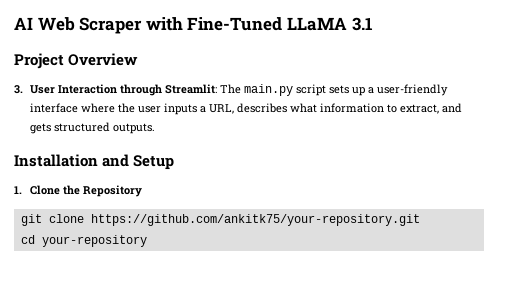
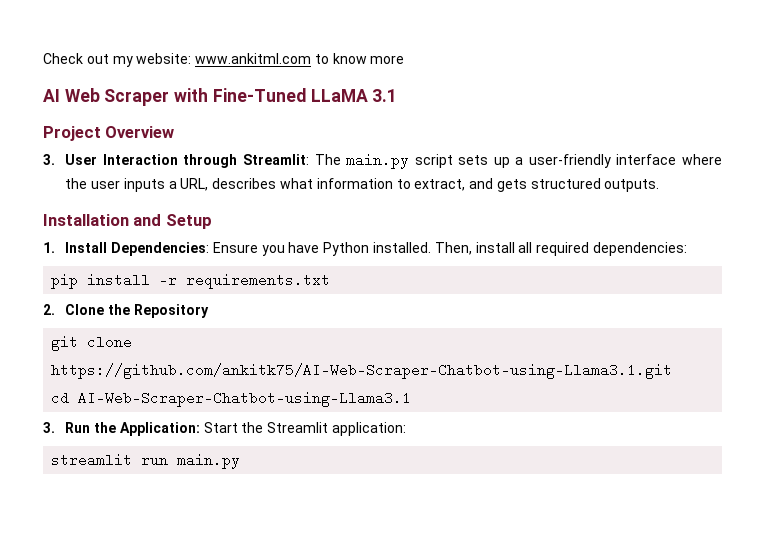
+ Check out my website: www.ankitml.com to know more
- 1. Clone the Repository
+ 1. Install Dependencies: Ensure you have Python installed. Then, install all required dependencies:
+ pip install -r requirements.txt
+ 2. Clone the Repository
- git clone https://github.com/ankitk75/your-repository.git
+ git clone https://github.com/ankitk75/AI-Web-Scraper-Chatbot-using-Llama3.1.git
- cd your-repository
+ cd AI-Web-Scraper-Chatbot-using-Llama3.1
+ 3. Run the Application: Start the Streamlit application:
+ streamlit run main.py

